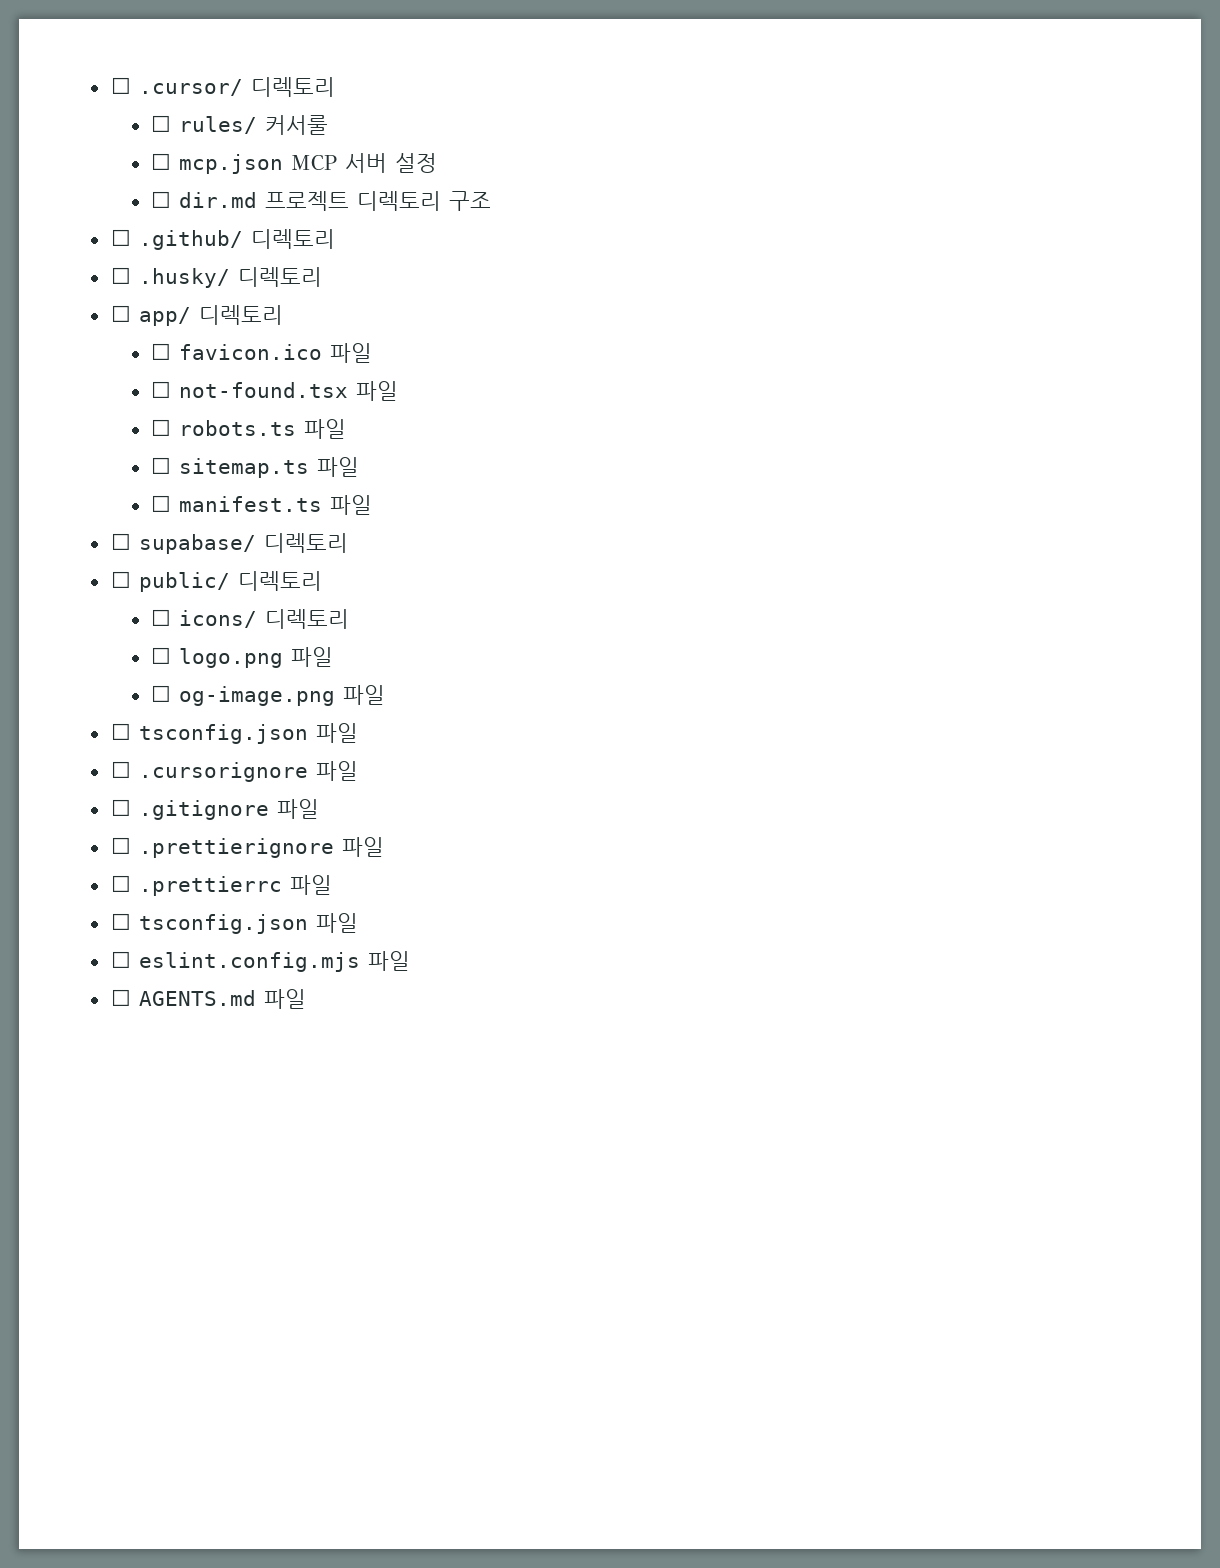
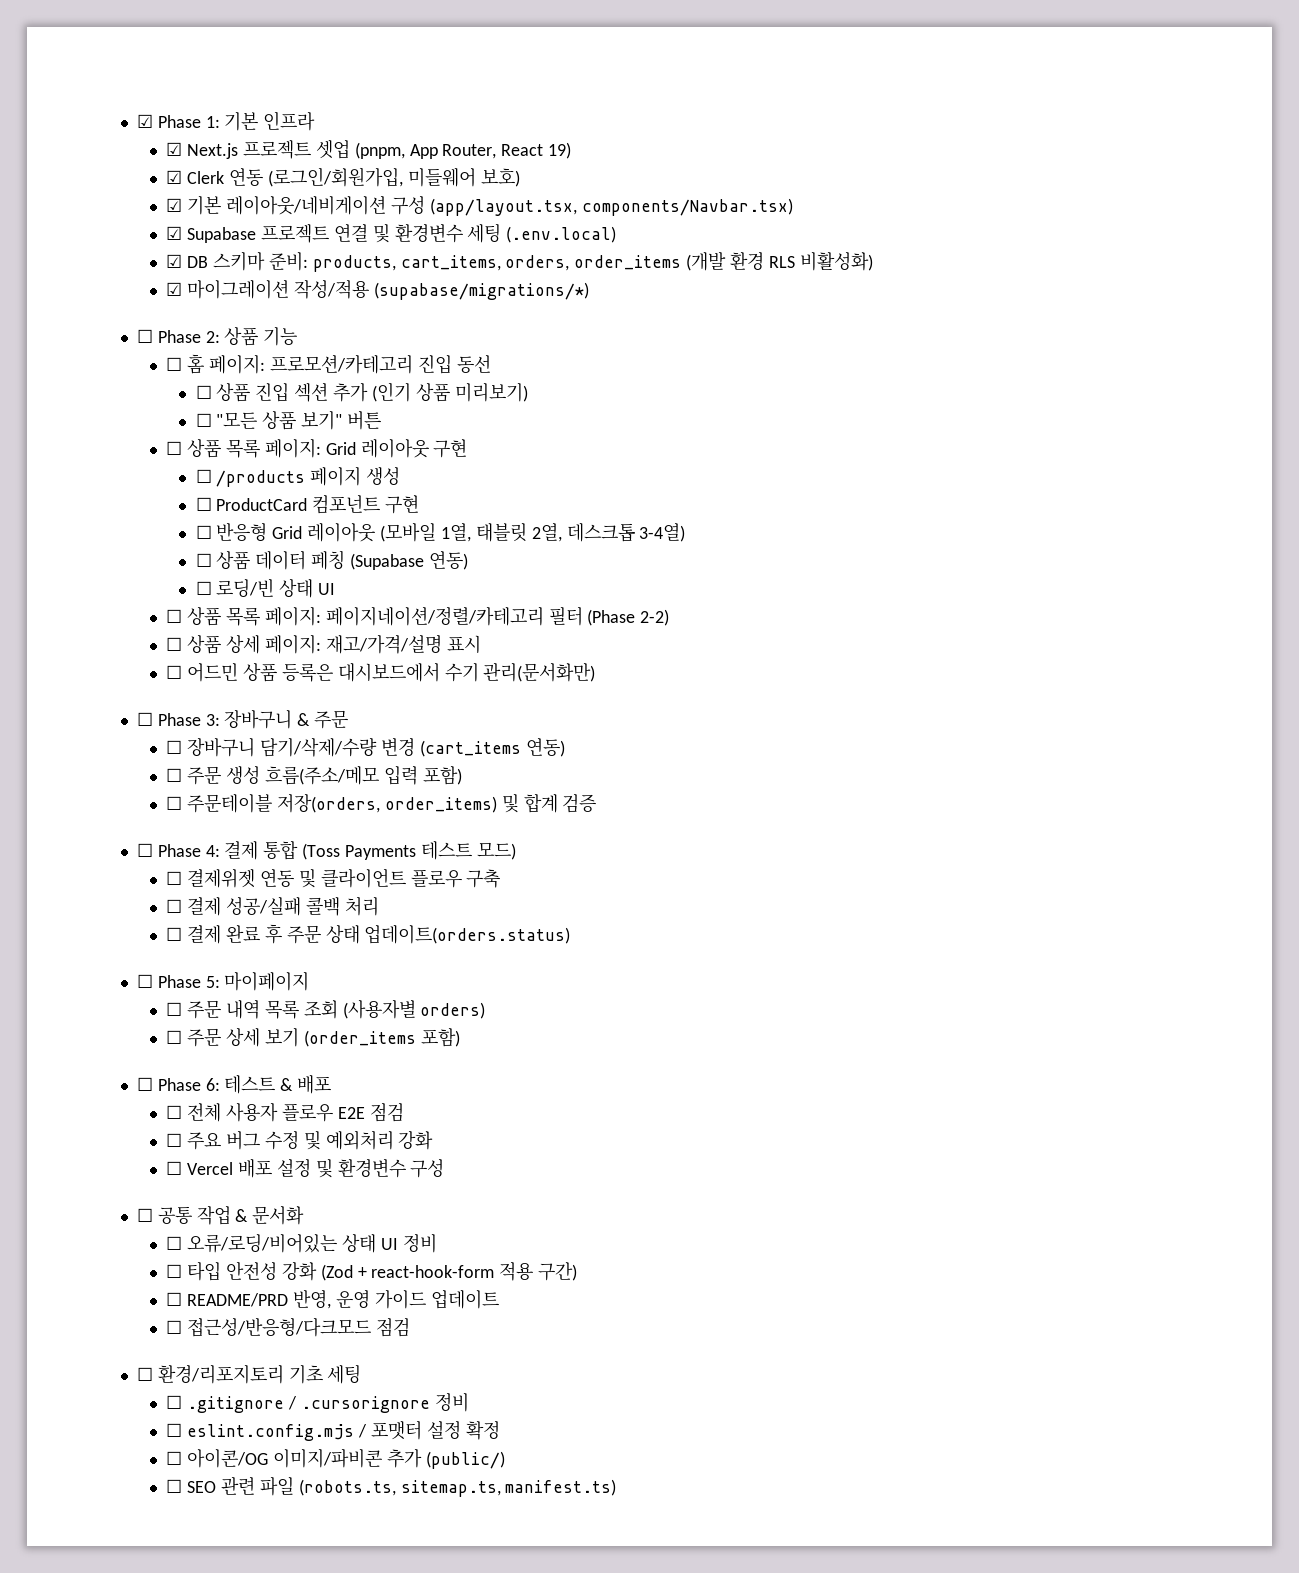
- ☐ .cursor/ 디렉토리
- ☐ rules/ 커서룰
- ☐ mcp.json MCP 서버 설정
- ☐ dir.md 프로젝트 디렉토리 구조
- ☐ .github/ 디렉토리
- ☐ .husky/ 디렉토리
- ☐ app/ 디렉토리
- ☐ favicon.ico 파일
- ☐ not-found.tsx 파일
- ☐ robots.ts 파일
- ☐ sitemap.ts 파일
- ☐ manifest.ts 파일
- ☐ supabase/ 디렉토리
- ☐ public/ 디렉토리
- ☐ icons/ 디렉토리
- ☐ logo.png 파일
- ☐ og-image.png 파일
- ☐ tsconfig.json 파일
- ☐ .cursorignore 파일
- ☐ .gitignore 파일
- ☐ .prettierignore 파일
- ☐ .prettierrc 파일
- ☐ tsconfig.json 파일
- ☐ eslint.config.mjs 파일
- ☐ AGENTS.md 파일
+ ☑ Phase 1: 기본 인프라
+ ☑ Next.js 프로젝트 셋업 (pnpm, App Router, React 19)
+ ☑ Clerk 연동 (로그인/회원가입, 미들웨어 보호)
+ ☑ 기본 레이아웃/네비게이션 구성 (app/layout.tsx, components/Navbar.tsx)
+ ☑ Supabase 프로젝트 연결 및 환경변수 세팅 (.env.local)
+ ☑ DB 스키마 준비: products, cart_items, orders, order_items (개발 환경 RLS 비활성화)
+ ☑ 마이그레이션 작성/적용 (supabase/migrations/*)
+ ☐ Phase 2: 상품 기능
+ ☐ 홈 페이지: 프로모션/카테고리 진입 동선
+ ☐ 상품 진입 섹션 추가 (인기 상품 미리보기)
+ ☐ "모든 상품 보기" 버튼
+ ☐ 상품 목록 페이지: Grid 레이아웃 구현
+ ☐ /products 페이지 생성
+ ☐ ProductCard 컴포넌트 구현
+ ☐ 반응형 Grid 레이아웃 (모바일 1열, 태블릿 2열, 데스크톱 3-4열)
+ ☐ 상품 데이터 페칭 (Supabase 연동)
+ ☐ 로딩/빈 상태 UI
+ ☐ 상품 목록 페이지: 페이지네이션/정렬/카테고리 필터 (Phase 2-2)
+ ☐ 상품 상세 페이지: 재고/가격/설명 표시
+ ☐ 어드민 상품 등록은 대시보드에서 수기 관리(문서화만)
+ ☐ Phase 3: 장바구니 & 주문
+ ☐ 장바구니 담기/삭제/수량 변경 (cart_items 연동)
+ ☐ 주문 생성 흐름(주소/메모 입력 포함)
+ ☐ 주문테이블 저장(orders, order_items) 및 합계 검증
+ ☐ Phase 4: 결제 통합 (Toss Payments 테스트 모드)
+ ☐ 결제위젯 연동 및 클라이언트 플로우 구축
+ ☐ 결제 성공/실패 콜백 처리
+ ☐ 결제 완료 후 주문 상태 업데이트(orders.status)
+ ☐ Phase 5: 마이페이지
+ ☐ 주문 내역 목록 조회 (사용자별 orders)
+ ☐ 주문 상세 보기 (order_items 포함)
+ ☐ Phase 6: 테스트 & 배포
+ ☐ 전체 사용자 플로우 E2E 점검
+ ☐ 주요 버그 수정 및 예외처리 강화
+ ☐ Vercel 배포 설정 및 환경변수 구성
+ ☐ 공통 작업 & 문서화
+ ☐ 오류/로딩/비어있는 상태 UI 정비
+ ☐ 타입 안전성 강화 (Zod + react-hook-form 적용 구간)
+ ☐ README/PRD 반영, 운영 가이드 업데이트
+ ☐ 접근성/반응형/다크모드 점검
+ ☐ 환경/리포지토리 기초 세팅
+ ☐ .gitignore / .cursorignore 정비
+ ☐ eslint.config.mjs / 포맷터 설정 확정
+ ☐ 아이콘/OG 이미지/파비콘 추가 (public/)
+ ☐ SEO 관련 파일 (robots.ts, sitemap.ts, manifest.ts)

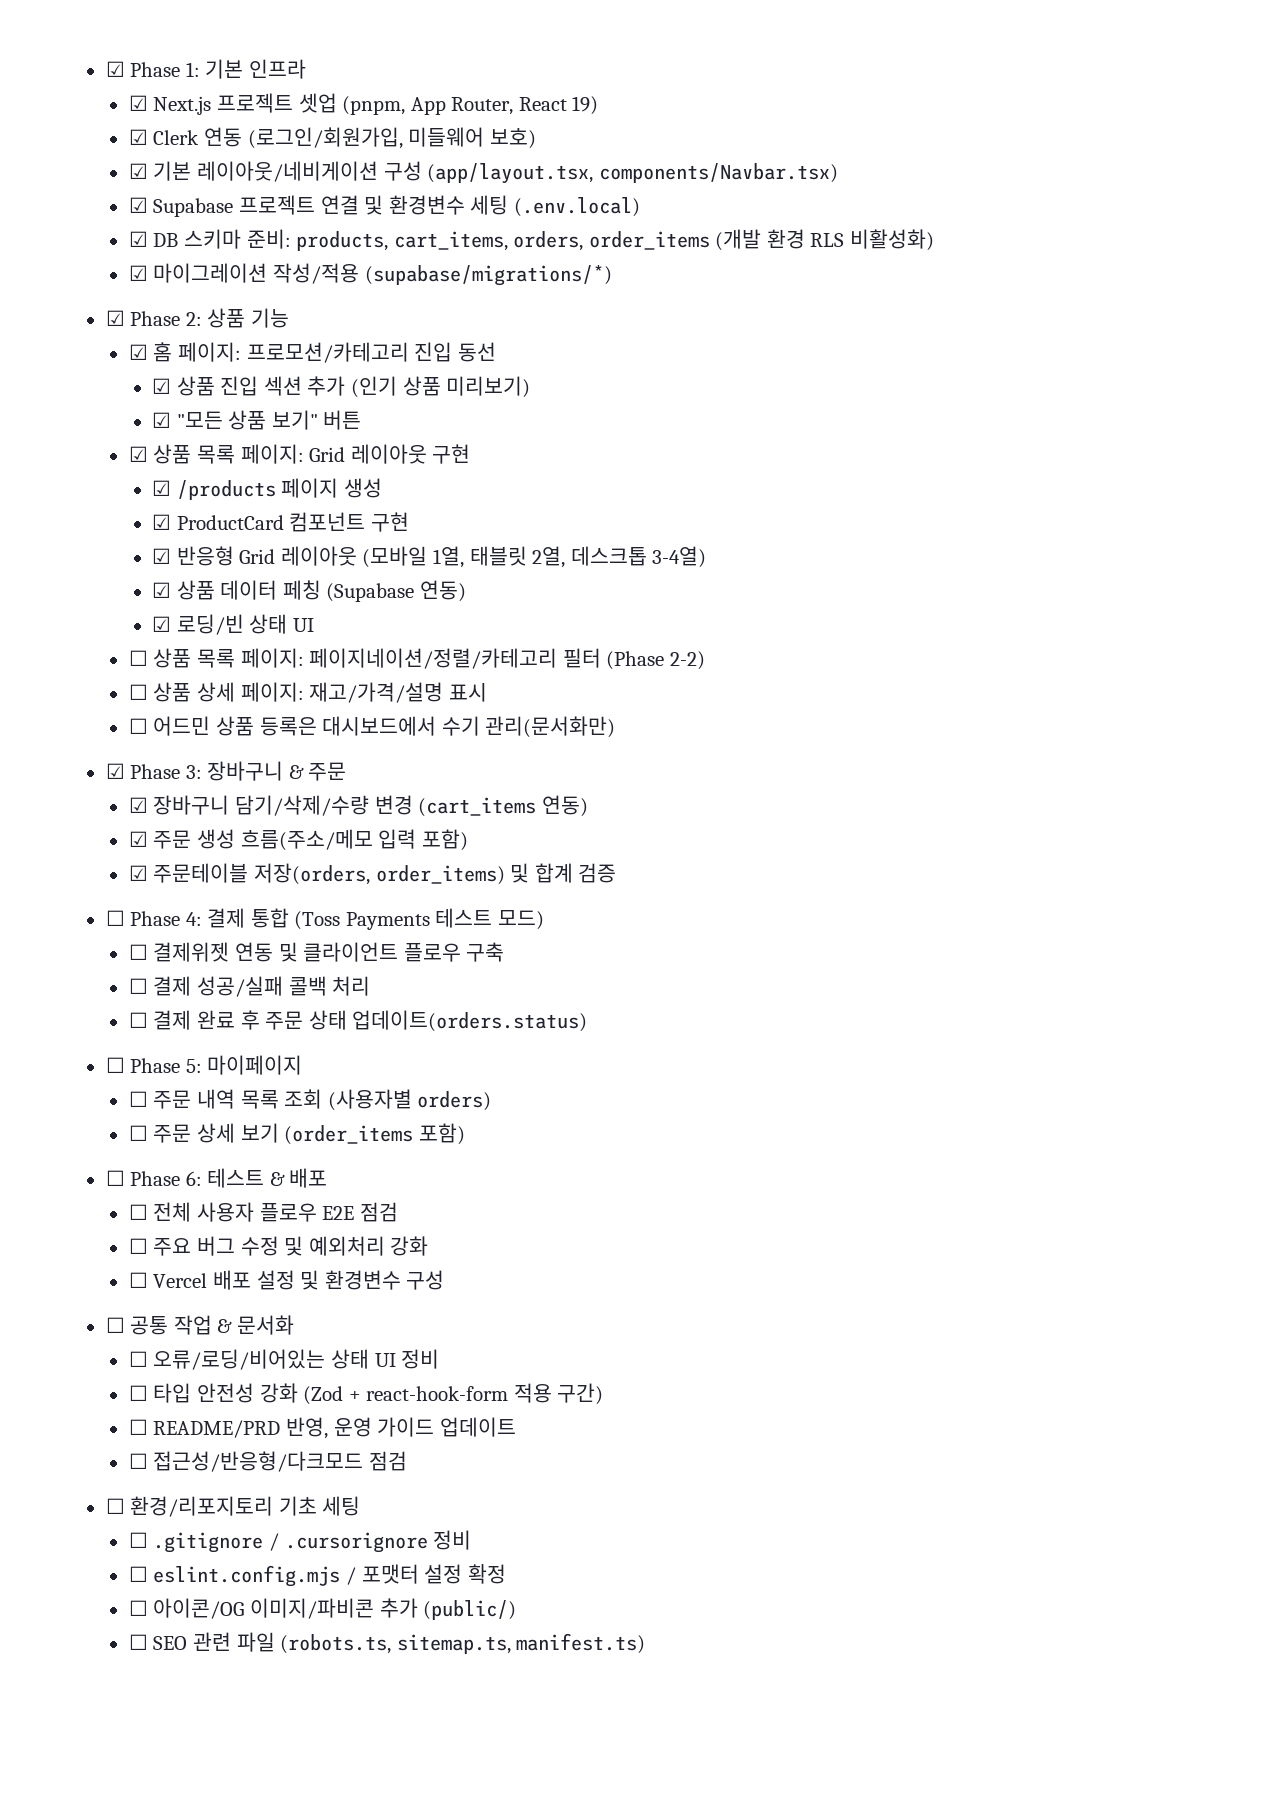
- ☐ Phase 2: 상품 기능
+ ☑ Phase 2: 상품 기능
- ☐ 홈 페이지: 프로모션/카테고리 진입 동선
+ ☑ 홈 페이지: 프로모션/카테고리 진입 동선
- ☐ 상품 진입 섹션 추가 (인기 상품 미리보기)
+ ☑ 상품 진입 섹션 추가 (인기 상품 미리보기)
- ☐ "모든 상품 보기" 버튼
+ ☑ "모든 상품 보기" 버튼
- ☐ 상품 목록 페이지: Grid 레이아웃 구현
+ ☑ 상품 목록 페이지: Grid 레이아웃 구현
- ☐ /products 페이지 생성
+ ☑ /products 페이지 생성
- ☐ ProductCard 컴포넌트 구현
+ ☑ ProductCard 컴포넌트 구현
- ☐ 반응형 Grid 레이아웃 (모바일 1열, 태블릿 2열, 데스크톱 3-4열)
+ ☑ 반응형 Grid 레이아웃 (모바일 1열, 태블릿 2열, 데스크톱 3-4열)
- ☐ 상품 데이터 페칭 (Supabase 연동)
+ ☑ 상품 데이터 페칭 (Supabase 연동)
- ☐ 로딩/빈 상태 UI
+ ☑ 로딩/빈 상태 UI
- ☐ Phase 3: 장바구니 & 주문
+ ☑ Phase 3: 장바구니 & 주문
- ☐ 장바구니 담기/삭제/수량 변경 (cart_items 연동)
+ ☑ 장바구니 담기/삭제/수량 변경 (cart_items 연동)
- ☐ 주문 생성 흐름(주소/메모 입력 포함)
+ ☑ 주문 생성 흐름(주소/메모 입력 포함)
- ☐ 주문테이블 저장(orders, order_items) 및 합계 검증
+ ☑ 주문테이블 저장(orders, order_items) 및 합계 검증

